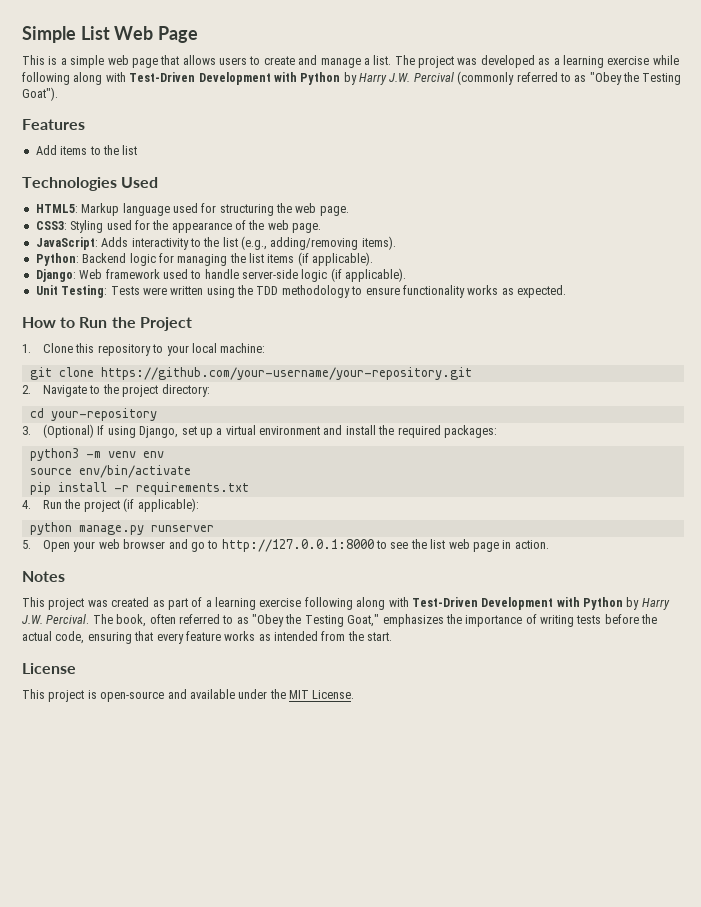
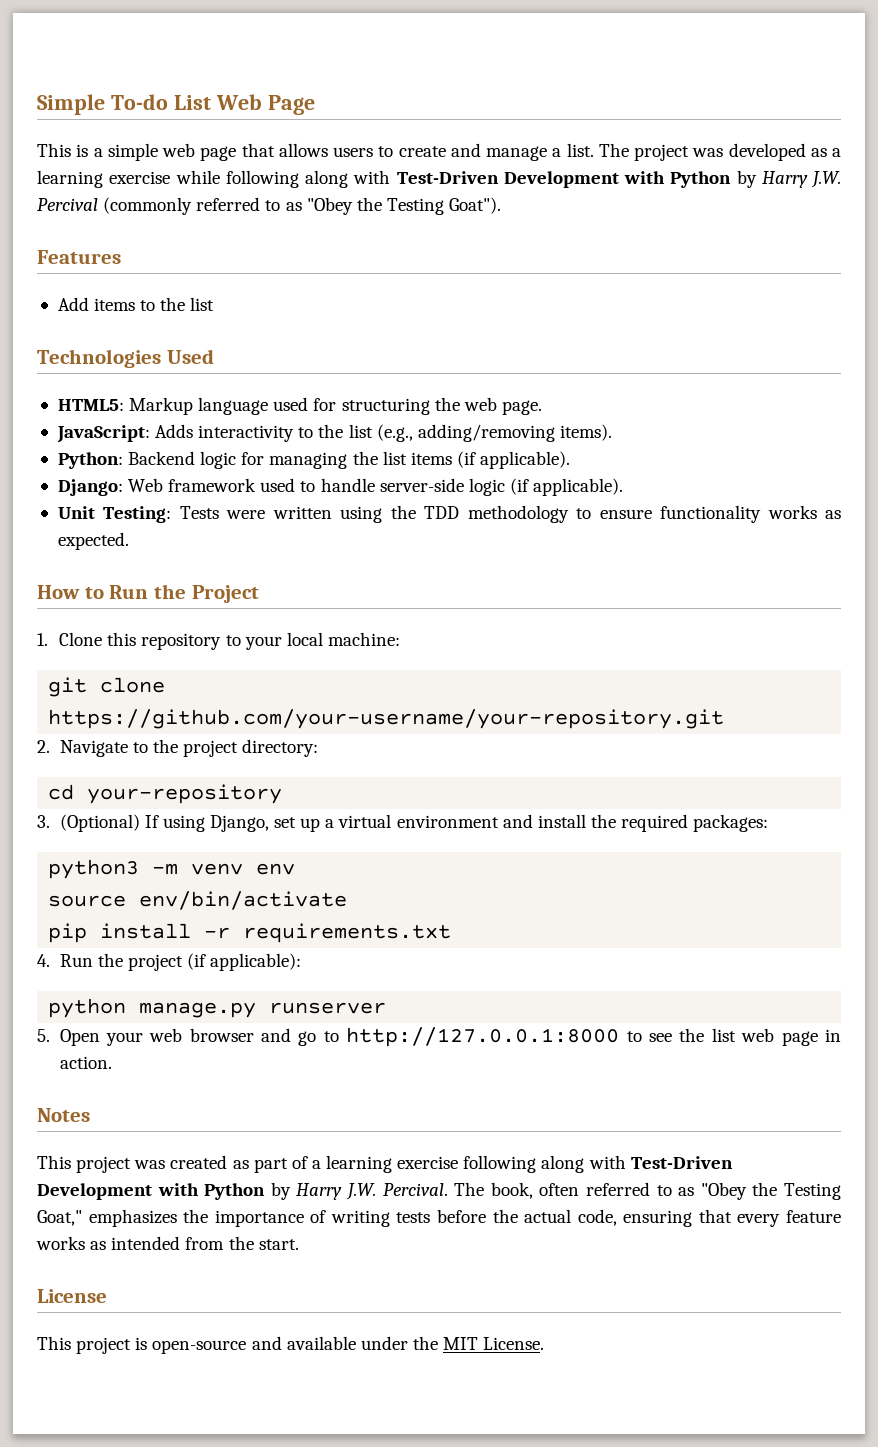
- Simple List Web Page
+ Simple To-do List Web Page
- CSS3: Styling used for the appearance of the web page.

